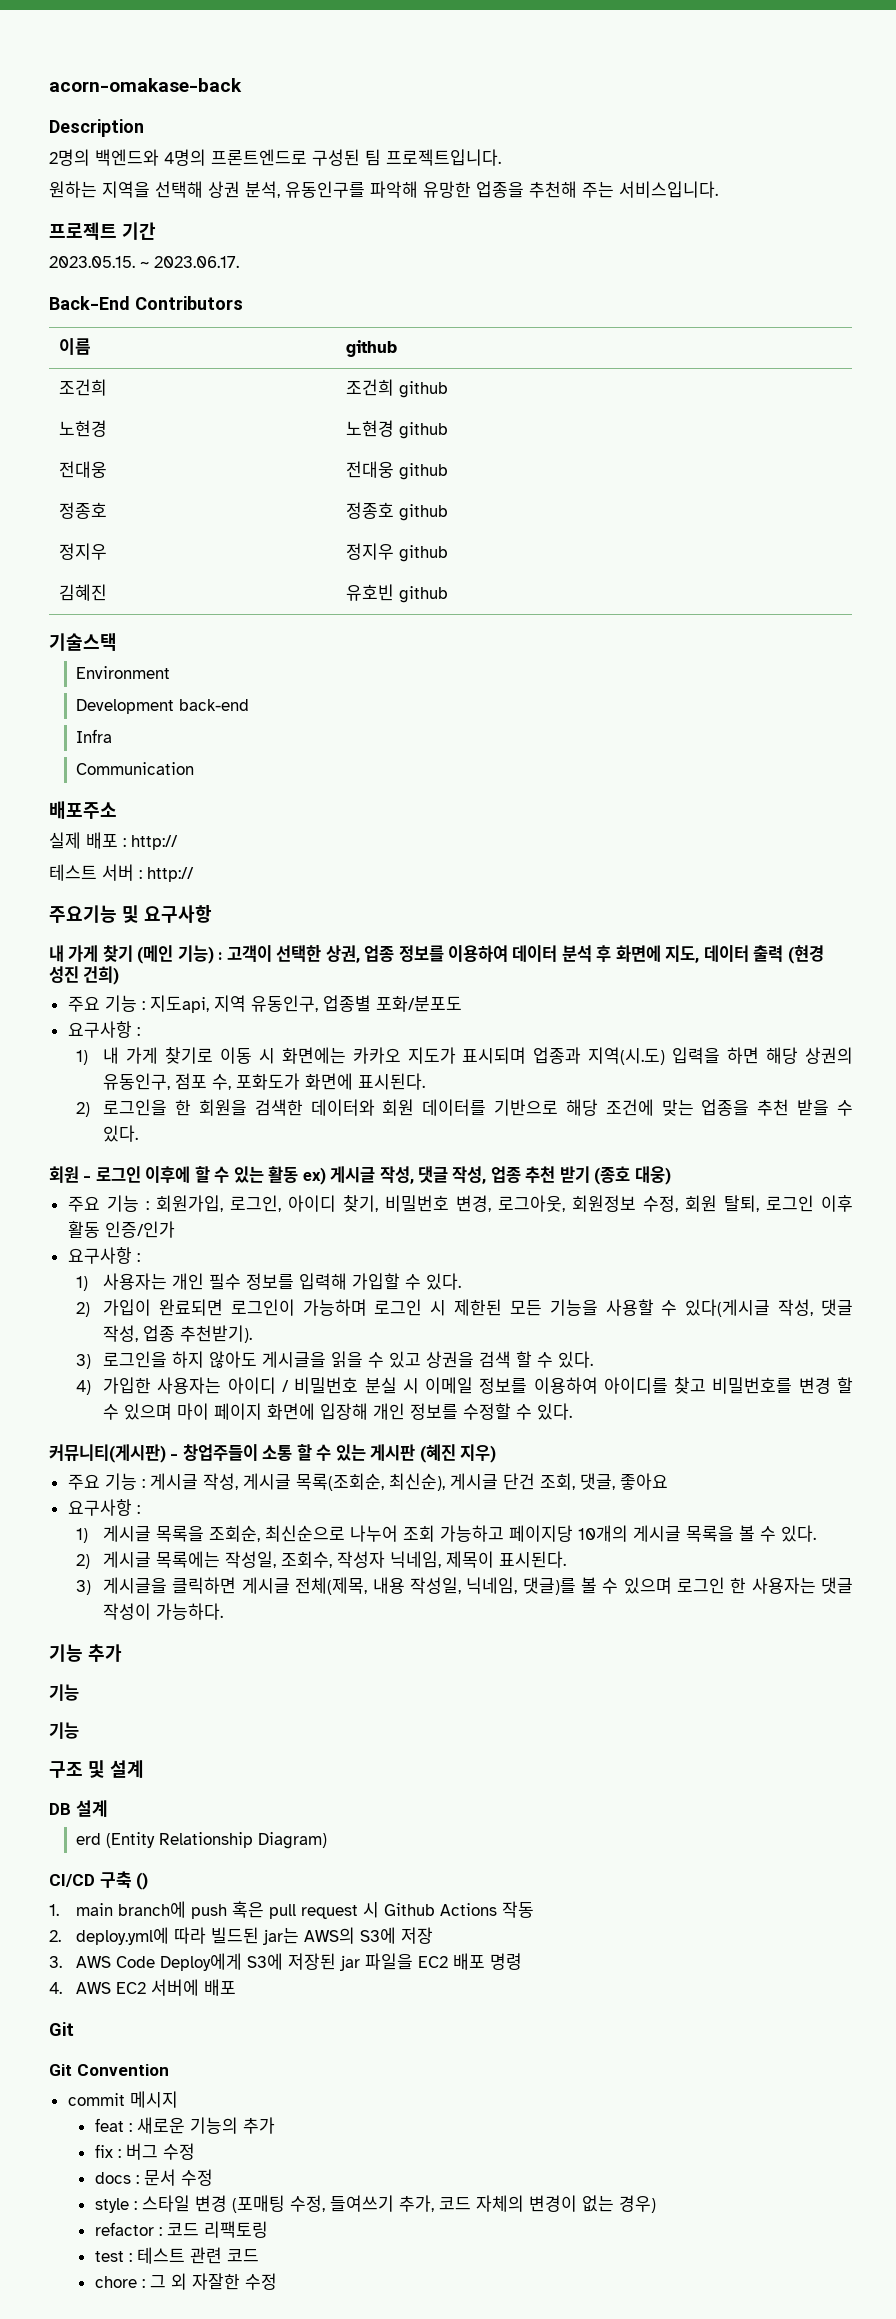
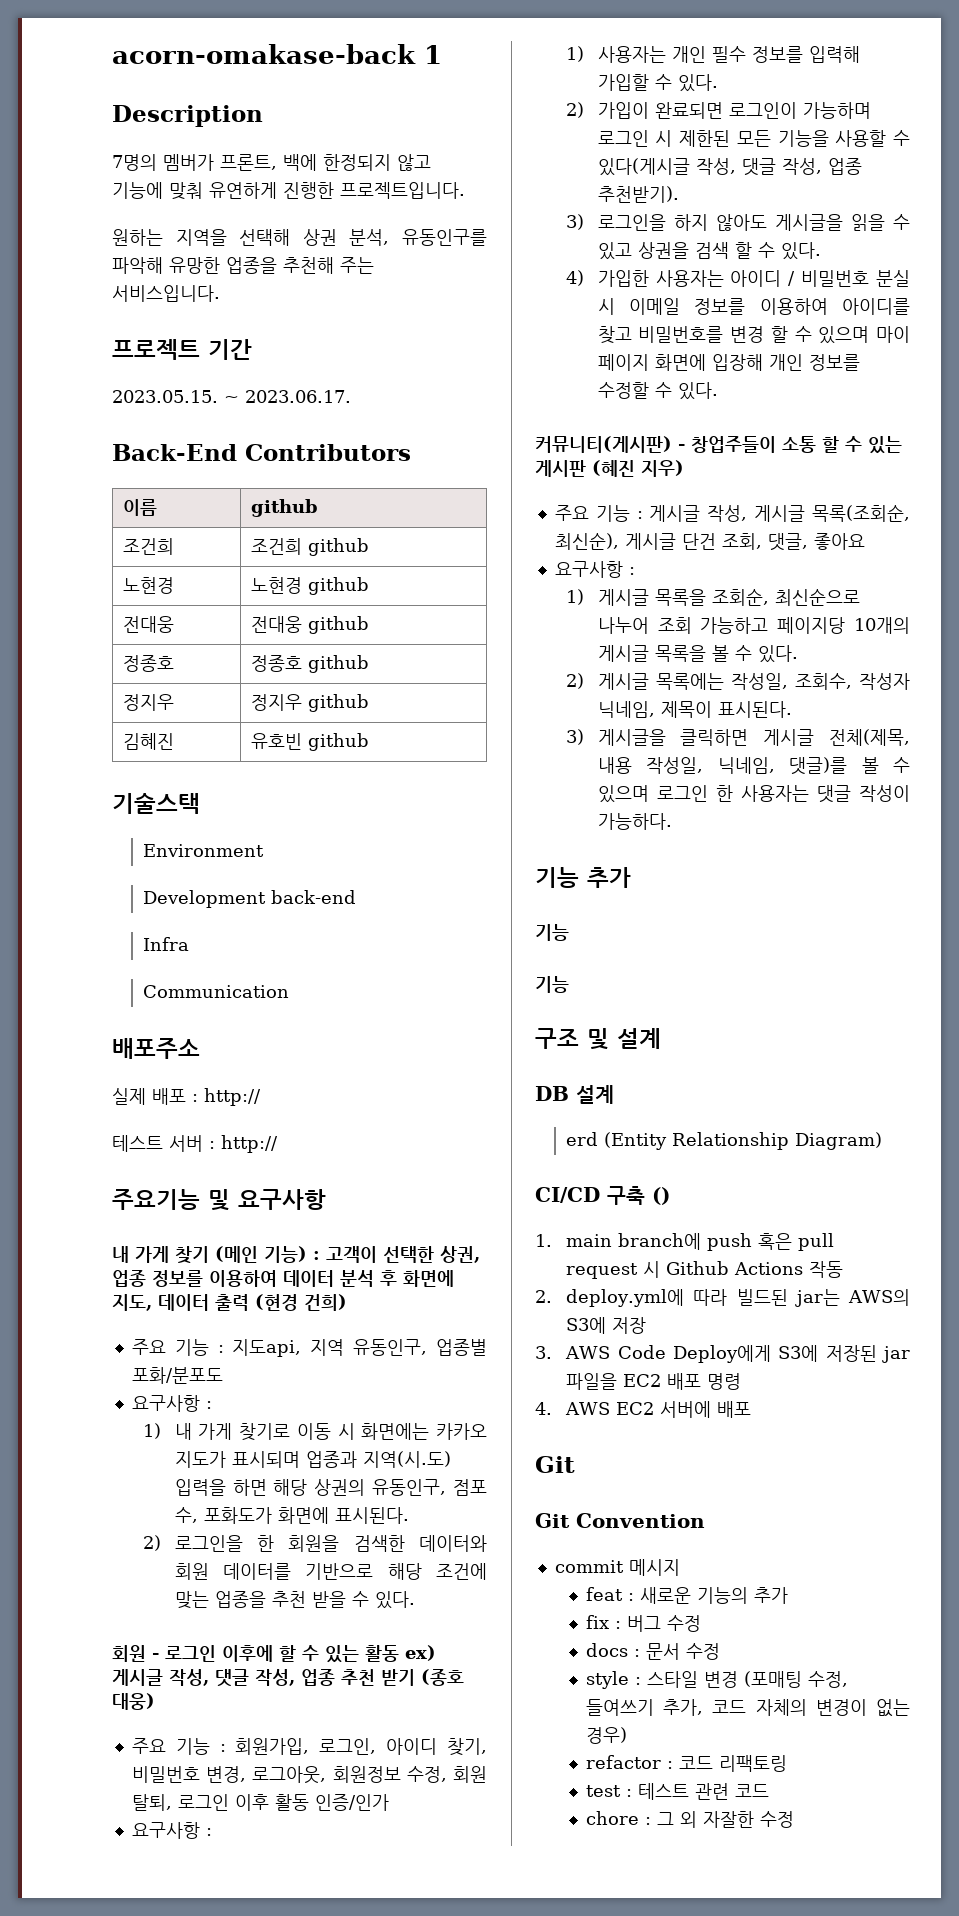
- acorn-omakase-back
+ acorn-omakase-back 1
- 2명의 백엔드와 4명의 프론트엔드로 구성된 팀 프로젝트입니다.
+ 7명의 멤버가 프론트, 백에 한정되지 않고 기능에 맞춰 유연하게 진행한 프로젝트입니다.
- 내 가게 찾기 (메인 기능) : 고객이 선택한 상권, 업종 정보를 이용하여 데이터 분석 후 화면에 지도, 데이터 출력 (현경 성진 건희)
+ 내 가게 찾기 (메인 기능) : 고객이 선택한 상권, 업종 정보를 이용하여 데이터 분석 후 화면에 지도, 데이터 출력 (현경 건희)

